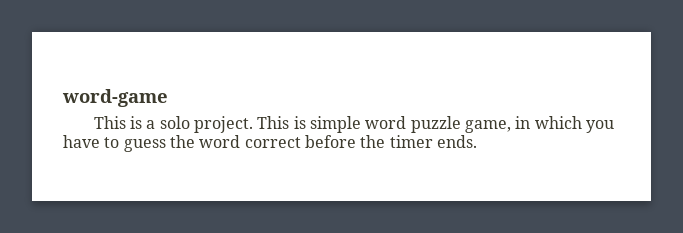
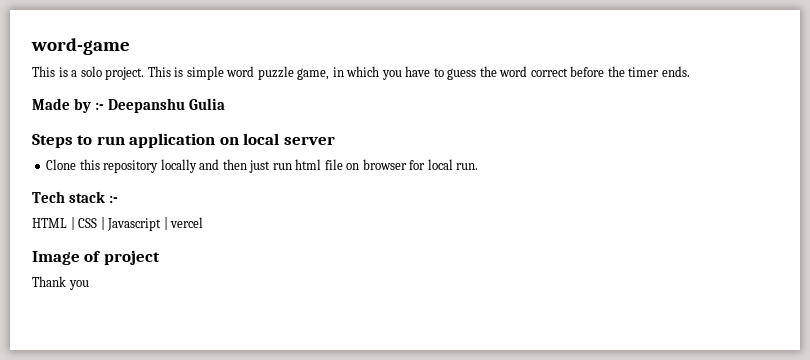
+ Made by :- Deepanshu Gulia
+ Steps to run application on local server
+ Clone this repository locally and then just run html file on browser for local run.
+ Tech stack :-
+ HTML | CSS | Javascript | vercel
+ Image of project
+ Thank you

